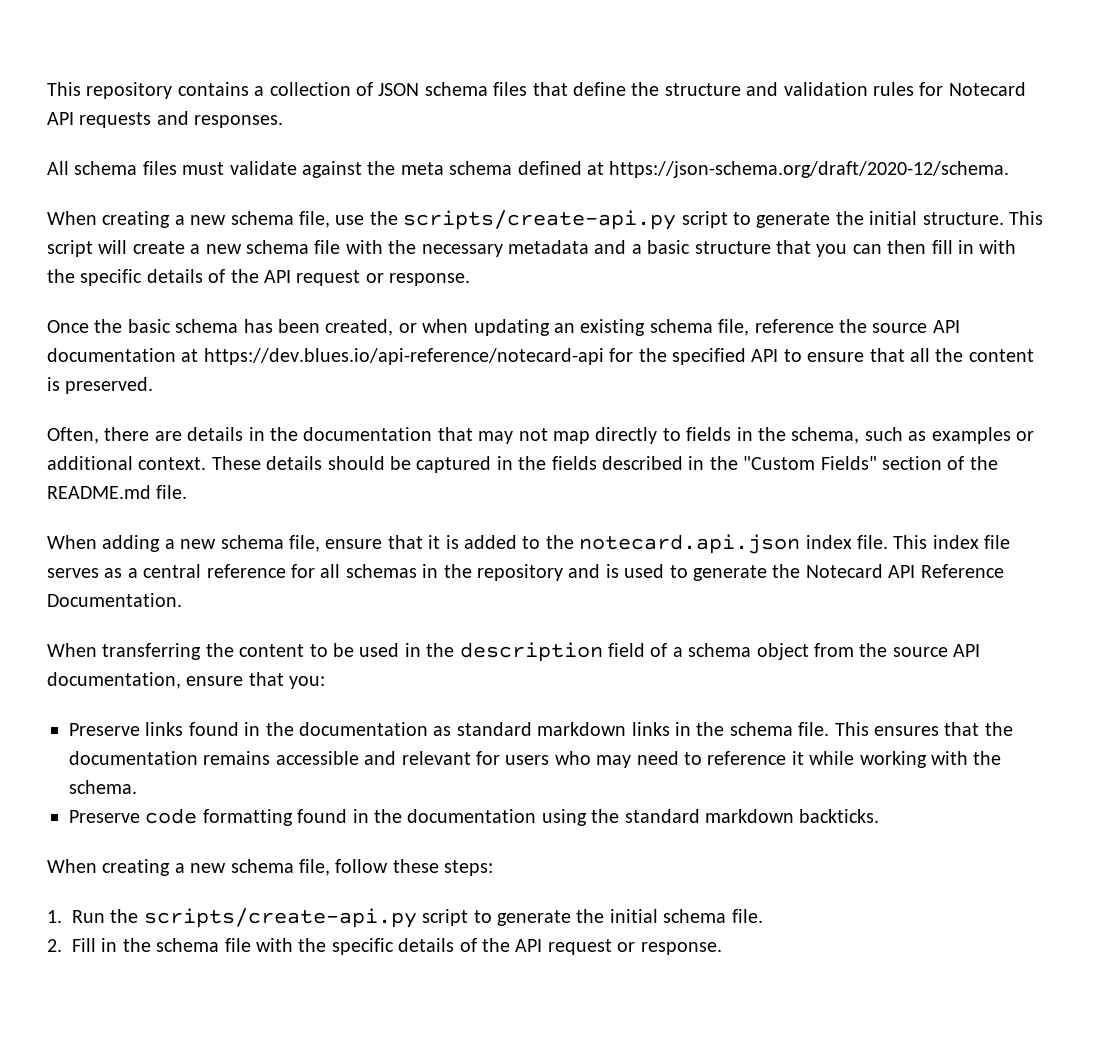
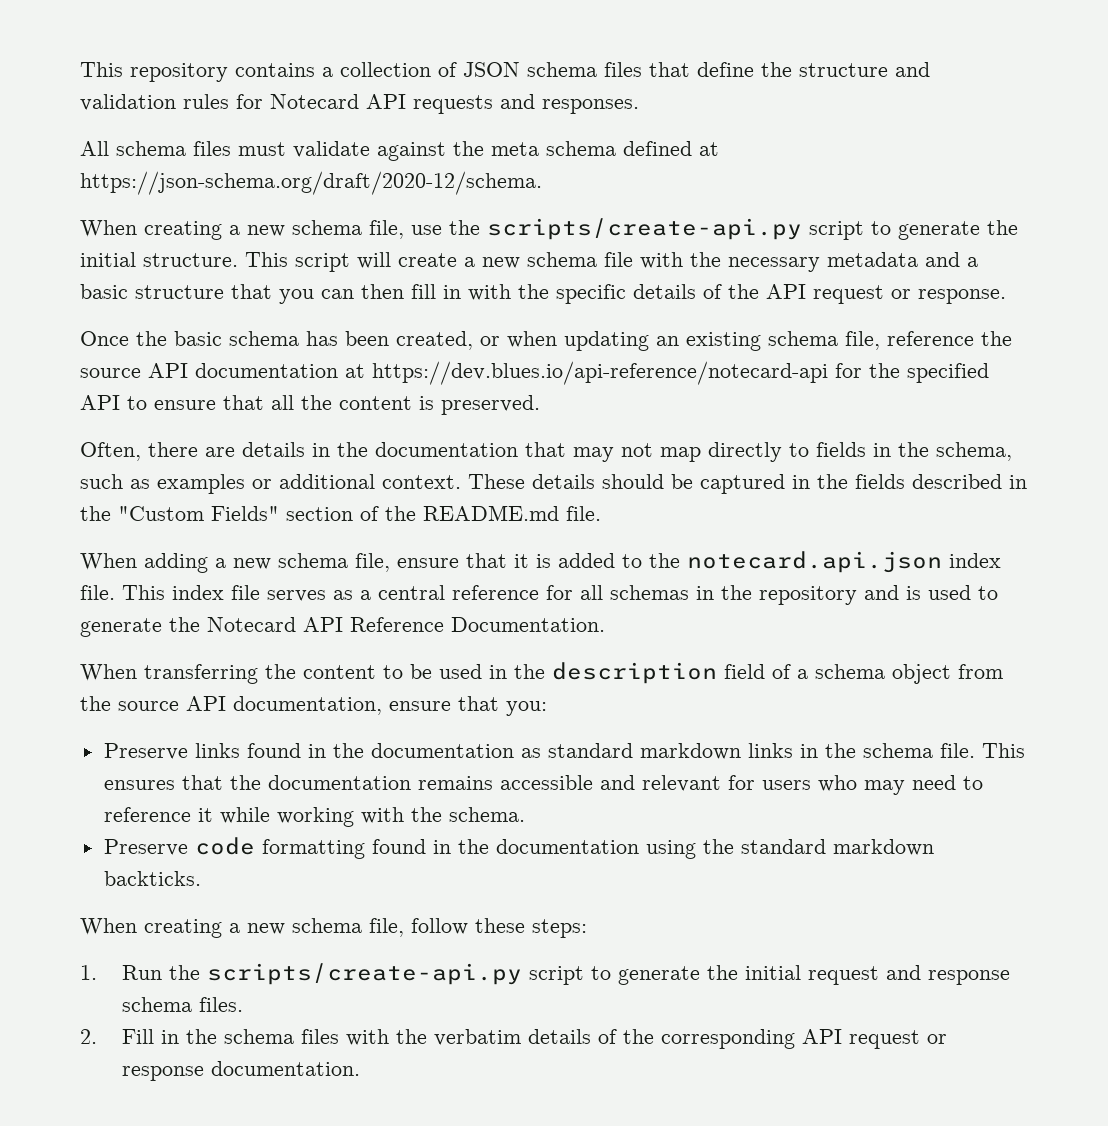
- 1. Run the scripts/create-api.py script to generate the initial schema file.
+ 1. Run the scripts/create-api.py script to generate the initial request and response schema files.
- 2. Fill in the schema file with the specific details of the API request or response.
+ 2. Fill in the schema files with the verbatim details of the corresponding API request or response documentation.

